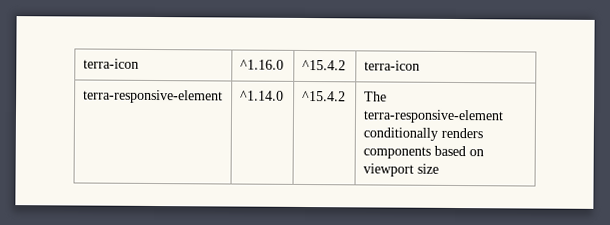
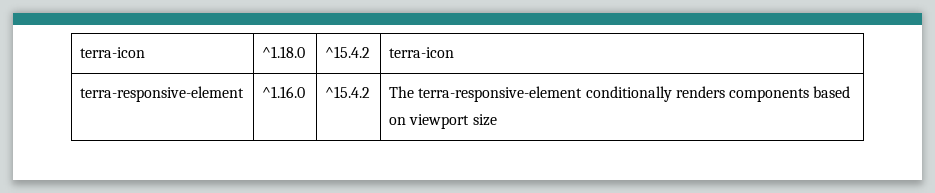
- terra-icon | ^1.16.0 | ^15.4.2 | terra-icon
+ terra-icon | ^1.18.0 | ^15.4.2 | terra-icon
- terra-responsive-element | ^1.14.0 | ^15.4.2 | The terra-responsive-element conditionally renders components based on viewport size
+ terra-responsive-element | ^1.16.0 | ^15.4.2 | The terra-responsive-element conditionally renders components based on viewport size

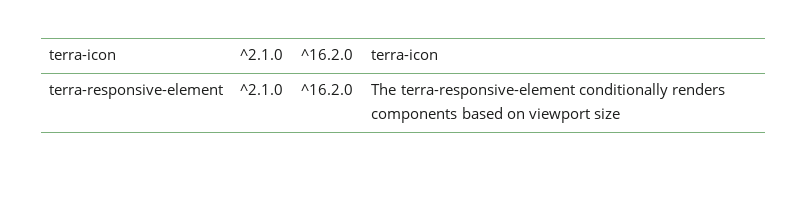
- terra-icon | ^1.18.0 | ^15.4.2 | terra-icon
+ terra-icon | ^2.1.0 | ^16.2.0 | terra-icon
- terra-responsive-element | ^1.16.0 | ^15.4.2 | The terra-responsive-element conditionally renders components based on viewport size
+ terra-responsive-element | ^2.1.0 | ^16.2.0 | The terra-responsive-element conditionally renders components based on viewport size

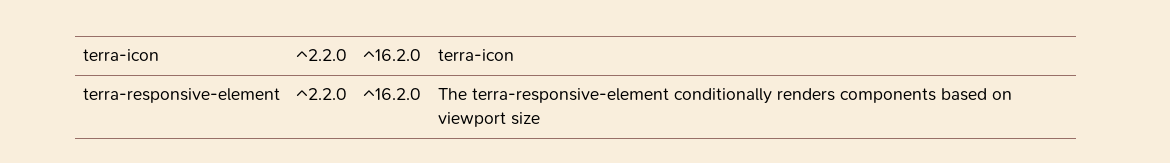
- terra-icon | ^2.1.0 | ^16.2.0 | terra-icon
+ terra-icon | ^2.2.0 | ^16.2.0 | terra-icon
- terra-responsive-element | ^2.1.0 | ^16.2.0 | The terra-responsive-element conditionally renders components based on viewport size
+ terra-responsive-element | ^2.2.0 | ^16.2.0 | The terra-responsive-element conditionally renders components based on viewport size

